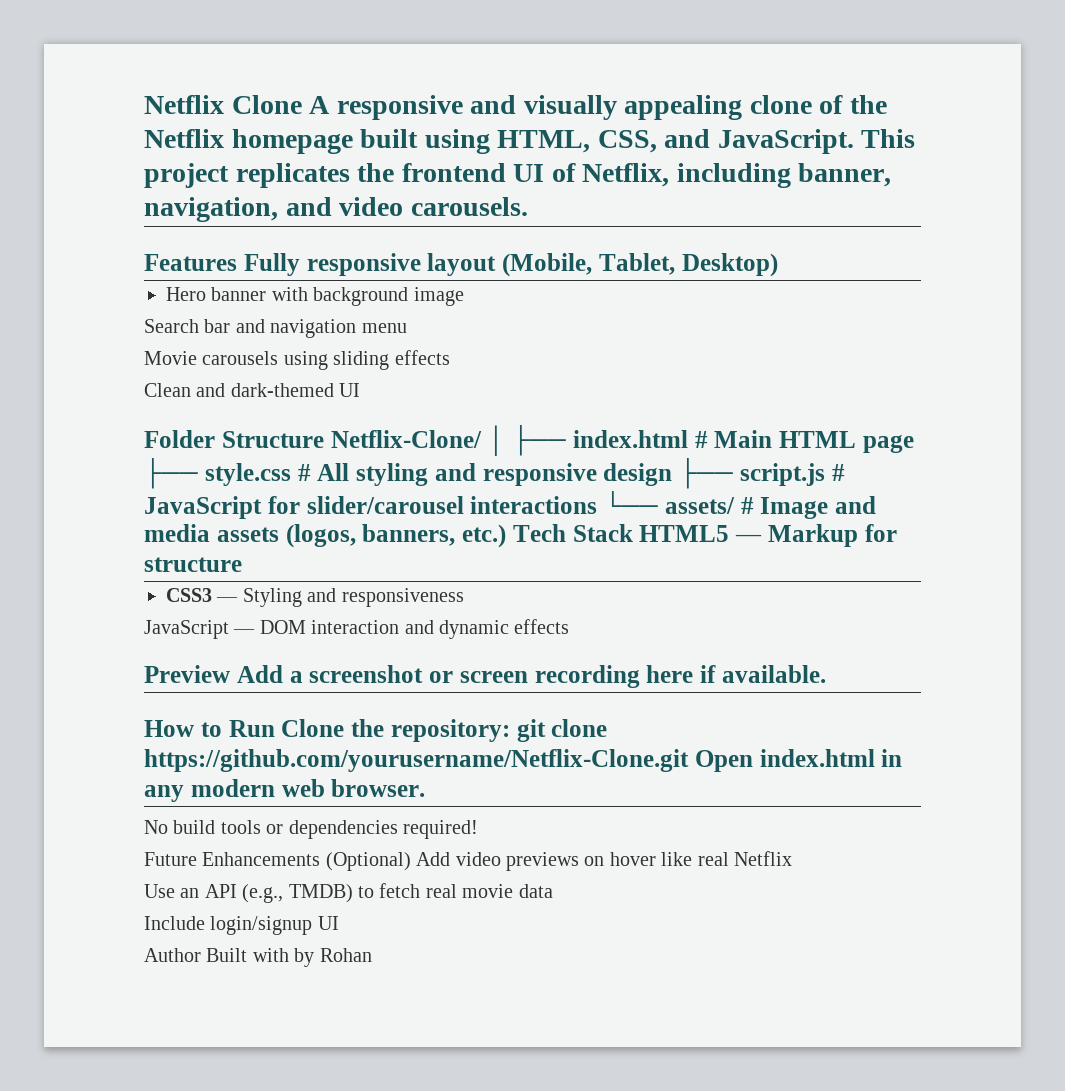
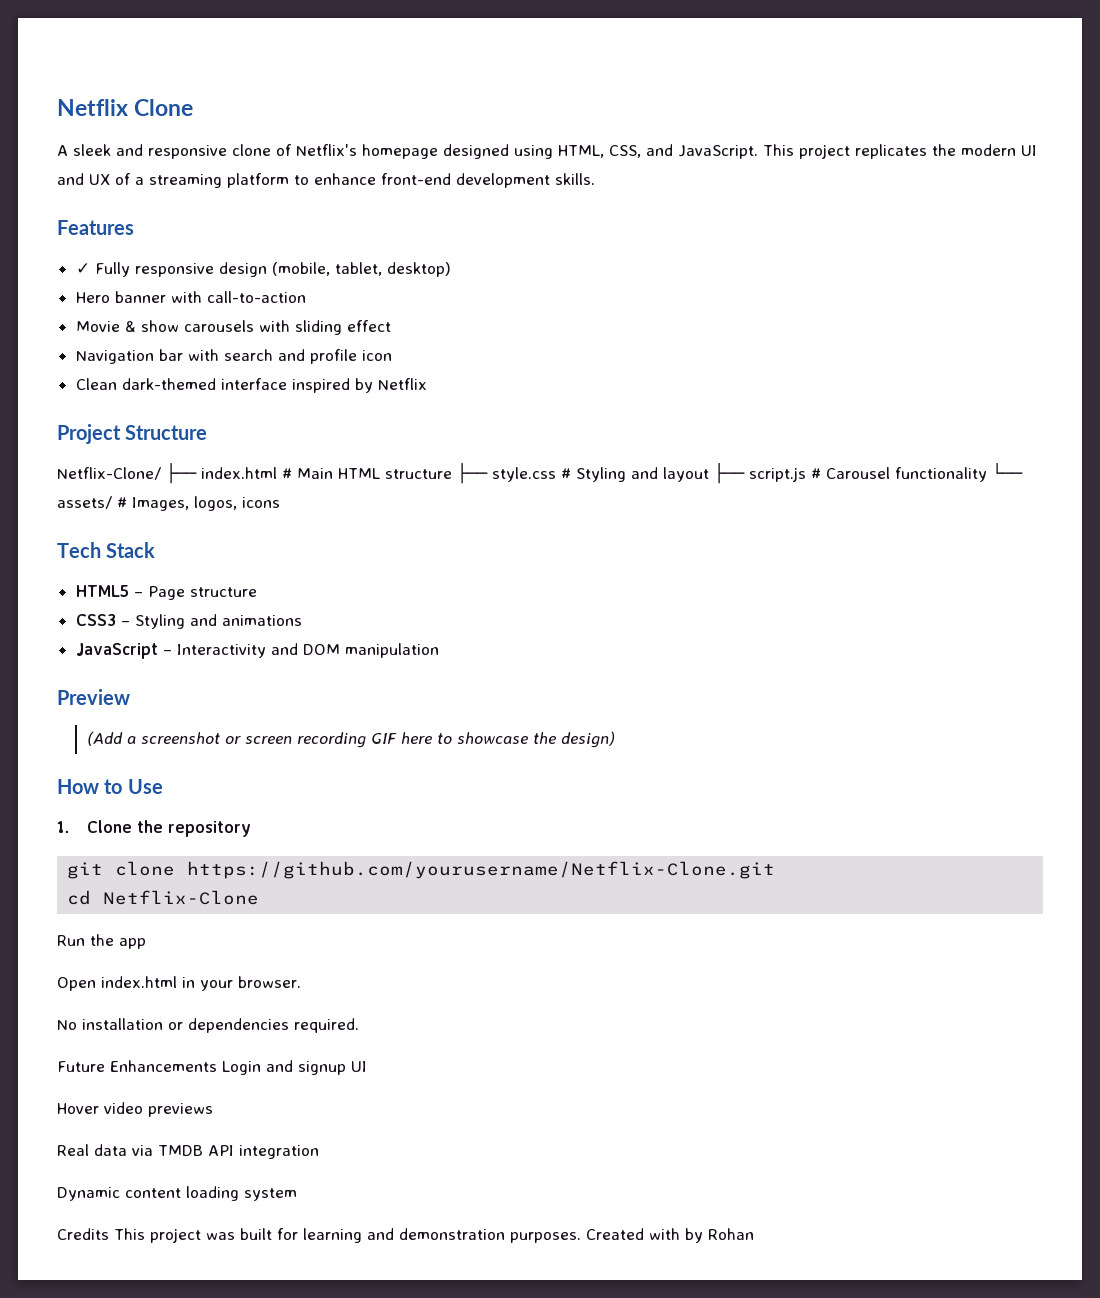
- Netflix Clone A responsive and visually appealing clone of the Netflix homepage built using HTML, CSS, and JavaScript.
+ Netflix Clone
+ A sleek and responsive clone of Netflix's homepage designed using HTML, CSS, and JavaScript.
- This project replicates the frontend UI of Netflix, including banner, navigation, and video carousels.
+ This project replicates the modern UI and UX of a streaming platform to enhance front-end development skills.
- Features Fully responsive layout (Mobile, Tablet, Desktop)
+ Features
+ ✓ Fully responsive design (mobile, tablet, desktop)
- Hero banner with background image
- Search bar and navigation menu
- Movie carousels using sliding effects
- Clean and dark-themed UI
- Folder Structure Netflix-Clone/ │ ├── index.html # Main HTML page ├── style.css # All styling and responsive design ├── script.js # JavaScript for slider/carousel interactions └── assets/ # Image and media assets (logos, banners, etc.) Tech Stack HTML5 — Markup for structure
+ Hero banner with call-to-action
+ Movie & show carousels with sliding effect
+ Navigation bar with search and profile icon
+ Clean dark-themed interface inspired by Netflix
+ Project Structure
+ Netflix-Clone/ ├── index.html # Main HTML structure ├── style.css # Styling and layout ├── script.js # Carousel functionality └── assets/ # Images, logos, icons
+ Tech Stack
+ HTML5 – Page structure
- CSS3 — Styling and responsiveness
- JavaScript — DOM interaction and dynamic effects
+ CSS3 – Styling and animations
+ JavaScript – Interactivity and DOM manipulation
- Preview Add a screenshot or screen recording here if available.
+ Preview
+ (Add a screenshot or screen recording GIF here to showcase the design)
- How to Run Clone the repository: git clone https://github.com/yourusername/Netflix-Clone.git Open index.html in any modern web browser.
+ How to Use
+ 1. Clone the repository
+ git clone https://github.com/yourusername/Netflix-Clone.git
+ cd Netflix-Clone
+ Run the app
+ Open index.html in your browser.
- No build tools or dependencies required!
+ No installation or dependencies required.
- Future Enhancements (Optional) Add video previews on hover like real Netflix
- Use an API (e.g., TMDB) to fetch real movie data
- Include login/signup UI
- Author Built with by Rohan
+ Future Enhancements Login and signup UI
+ Hover video previews
+ Real data via TMDB API integration
+ Dynamic content loading system
+ Credits This project was built for learning and demonstration purposes. Created with by Rohan

